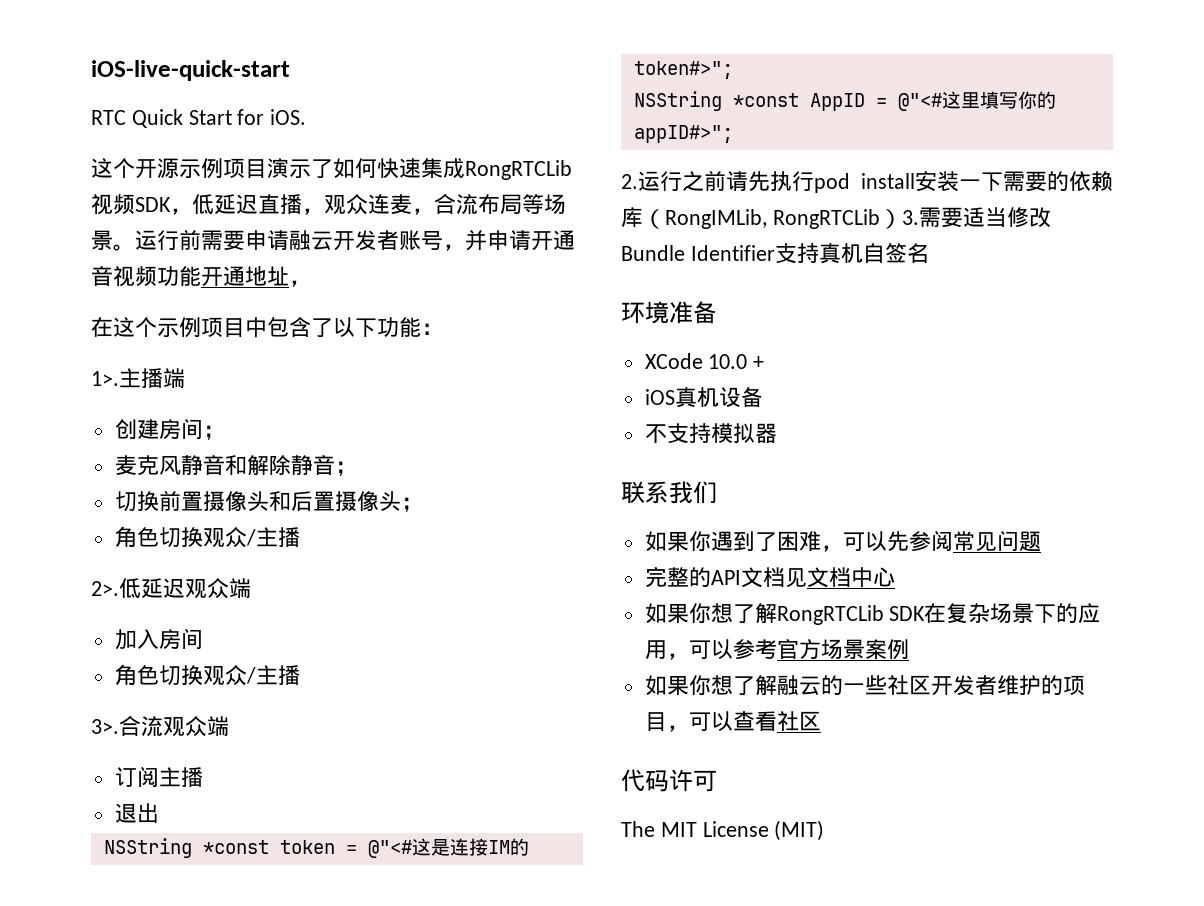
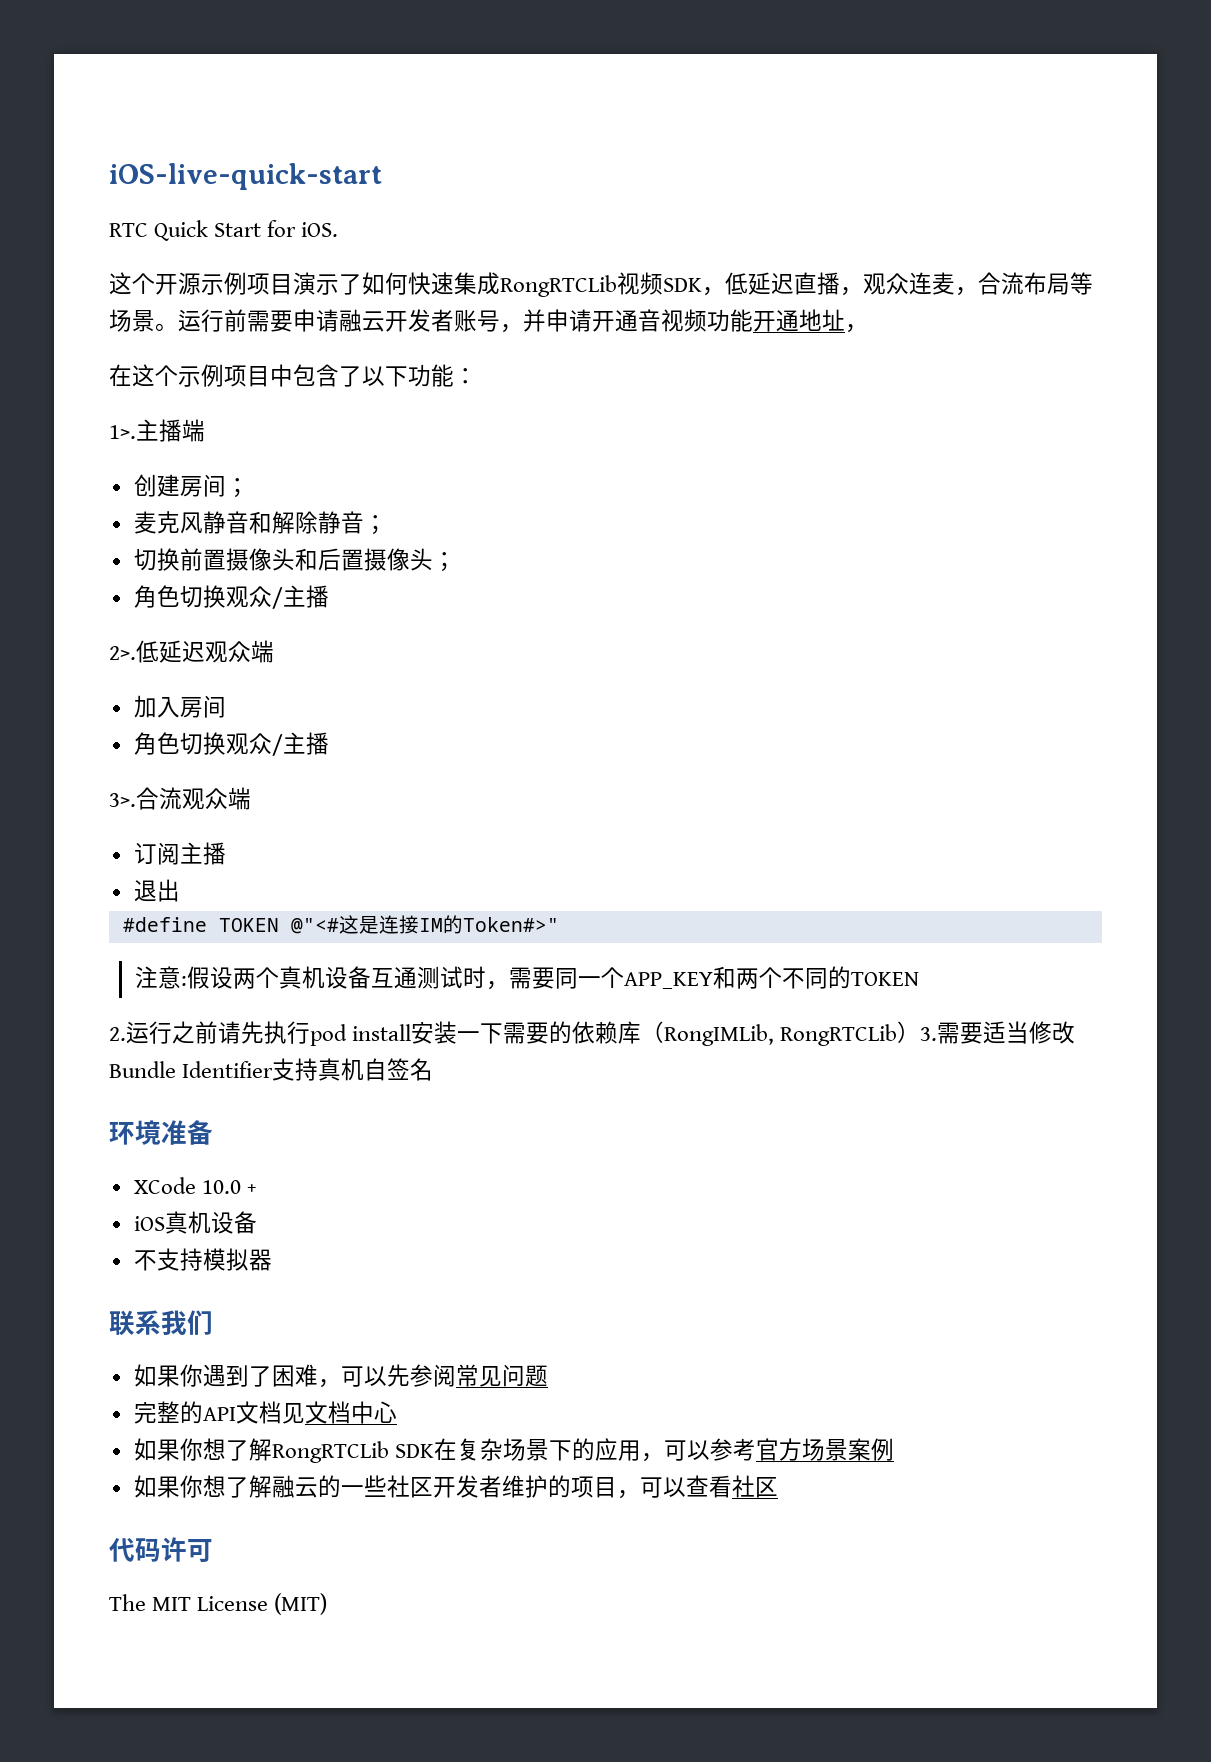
- NSString *const token = @"<#这是连接IM的token#>";
- NSString *const AppID = @"<#这里填写你的appID#>";
+ #define TOKEN @"<#这是连接IM的Token#>"
+ 注意:假设两个真机设备互通测试时，需要同一个APP_KEY和两个不同的TOKEN

